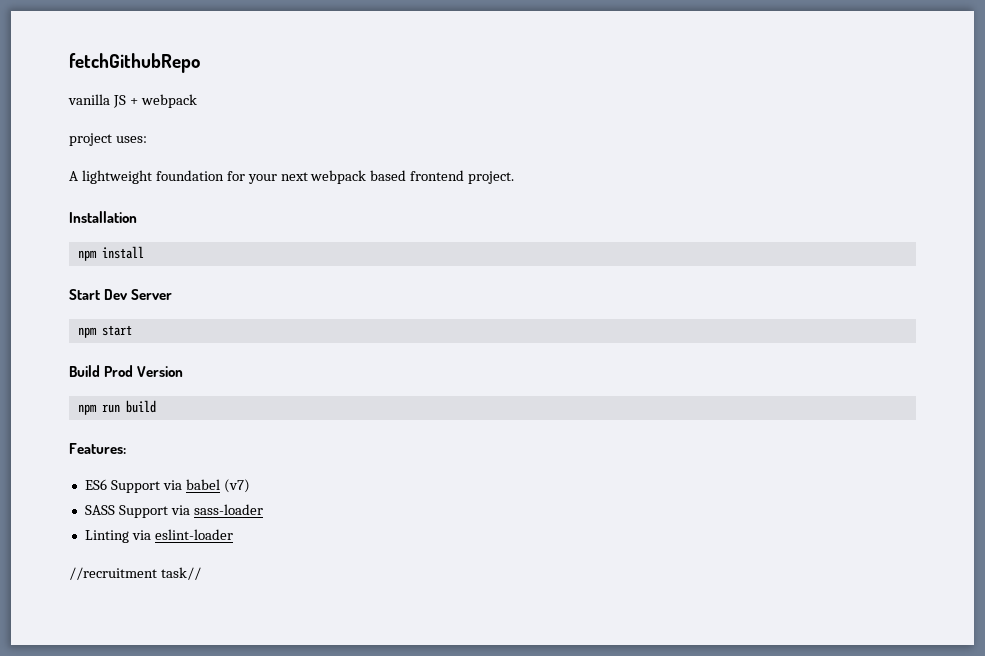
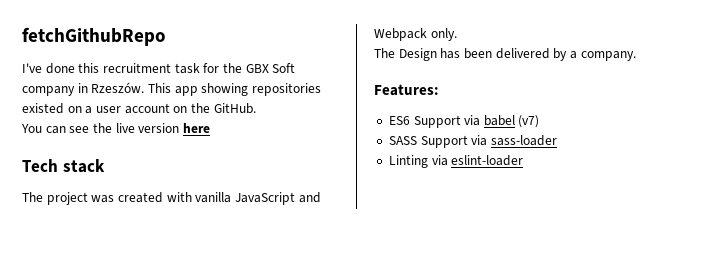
- vanilla JS + webpack
- project uses:
- A lightweight foundation for your next webpack based frontend project.
- Installation
- npm install
- Start Dev Server
- npm start
- Build Prod Version
- npm run build
+ I've done this recruitment task for the GBX Soft company in Rzeszów. This app showing repositories existed on a user account on the GitHub.
+ You can see the live version here
+ Tech stack
+ The project was created with vanilla JavaScript and Webpack only.
+ The Design has been delivered by a company.
- //recruitment task//

